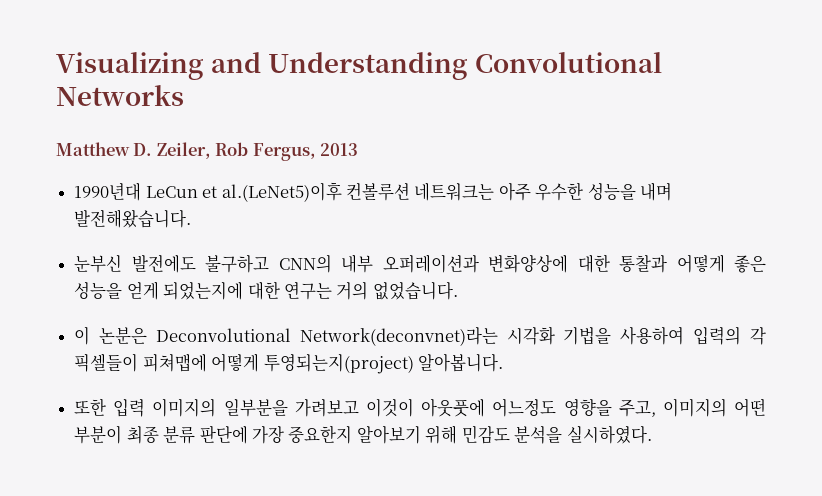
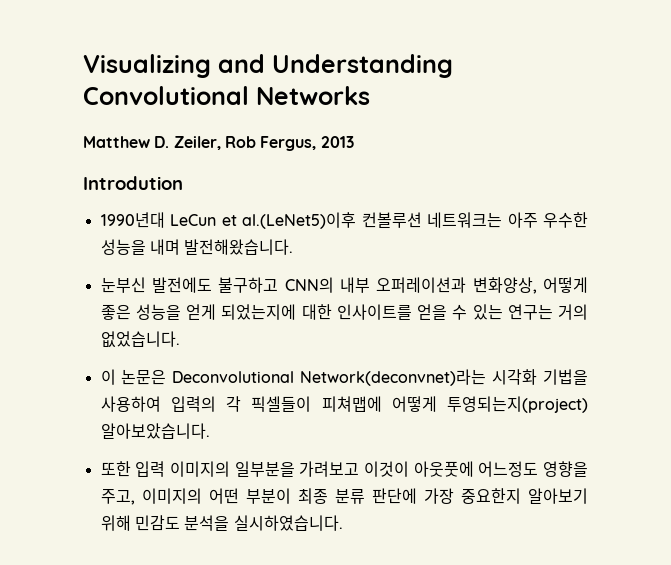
+ Introdution
- 눈부신 발전에도 불구하고 CNN의 내부 오퍼레이션과 변화양상에 대한 통찰과 어떻게 좋은 성능을 얻게 되었는지에 대한 연구는 거의 없었습니다.
+ 눈부신 발전에도 불구하고 CNN의 내부 오퍼레이션과 변화양상, 어떻게 좋은 성능을 얻게 되었는지에 대한 인사이트를 얻을 수 있는 연구는 거의 없었습니다.
- 이 논분은 Deconvolutional Network(deconvnet)라는 시각화 기법을 사용하여 입력의 각 픽셀들이 피쳐맵에 어떻게 투영되는지(project) 알아봅니다.
+ 이 논문은 Deconvolutional Network(deconvnet)라는 시각화 기법을 사용하여 입력의 각 픽셀들이 피쳐맵에 어떻게 투영되는지(project) 알아보았습니다.
- 또한 입력 이미지의 일부분을 가려보고 이것이 아웃풋에 어느정도 영향을 주고, 이미지의 어떤 부분이 최종 분류 판단에 가장 중요한지 알아보기 위해 민감도 분석을 실시하였다.
+ 또한 입력 이미지의 일부분을 가려보고 이것이 아웃풋에 어느정도 영향을 주고, 이미지의 어떤 부분이 최종 분류 판단에 가장 중요한지 알아보기 위해 민감도 분석을 실시하였습니다.

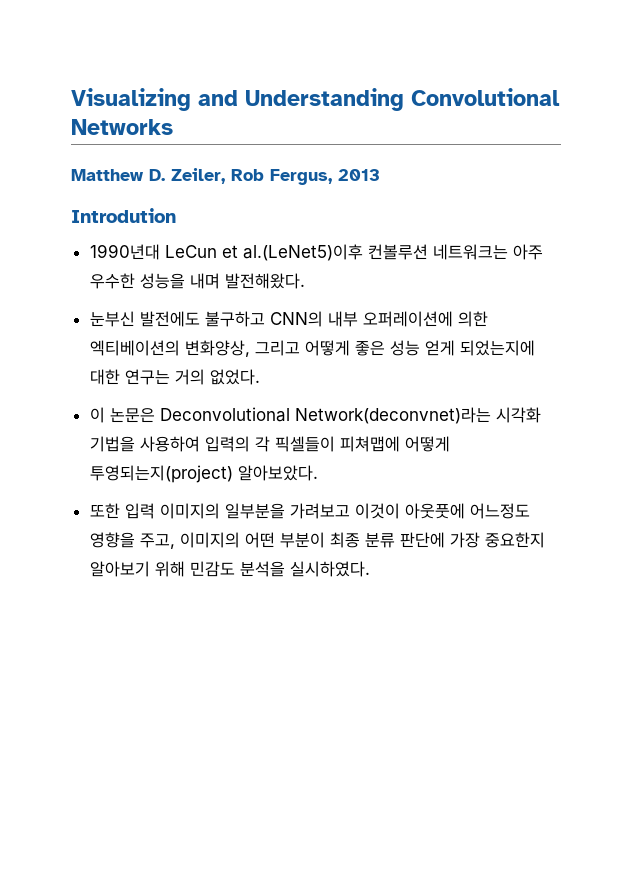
- 1990년대 LeCun et al.(LeNet5)이후 컨볼루션 네트워크는 아주 우수한 성능을 내며 발전해왔습니다.
+ 1990년대 LeCun et al.(LeNet5)이후 컨볼루션 네트워크는 아주 우수한 성능을 내며 발전해왔다.
- 눈부신 발전에도 불구하고 CNN의 내부 오퍼레이션과 변화양상, 어떻게 좋은 성능을 얻게 되었는지에 대한 인사이트를 얻을 수 있는 연구는 거의 없었습니다.
+ 눈부신 발전에도 불구하고 CNN의 내부 오퍼레이션에 의한 엑티베이션의 변화양상, 그리고 어떻게 좋은 성능 얻게 되었는지에 대한 연구는 거의 없었다.
- 이 논문은 Deconvolutional Network(deconvnet)라는 시각화 기법을 사용하여 입력의 각 픽셀들이 피쳐맵에 어떻게 투영되는지(project) 알아보았습니다.
+ 이 논문은 Deconvolutional Network(deconvnet)라는 시각화 기법을 사용하여 입력의 각 픽셀들이 피쳐맵에 어떻게 투영되는지(project) 알아보았다.
- 또한 입력 이미지의 일부분을 가려보고 이것이 아웃풋에 어느정도 영향을 주고, 이미지의 어떤 부분이 최종 분류 판단에 가장 중요한지 알아보기 위해 민감도 분석을 실시하였습니다.
+ 또한 입력 이미지의 일부분을 가려보고 이것이 아웃풋에 어느정도 영향을 주고, 이미지의 어떤 부분이 최종 분류 판단에 가장 중요한지 알아보기 위해 민감도 분석을 실시하였다.

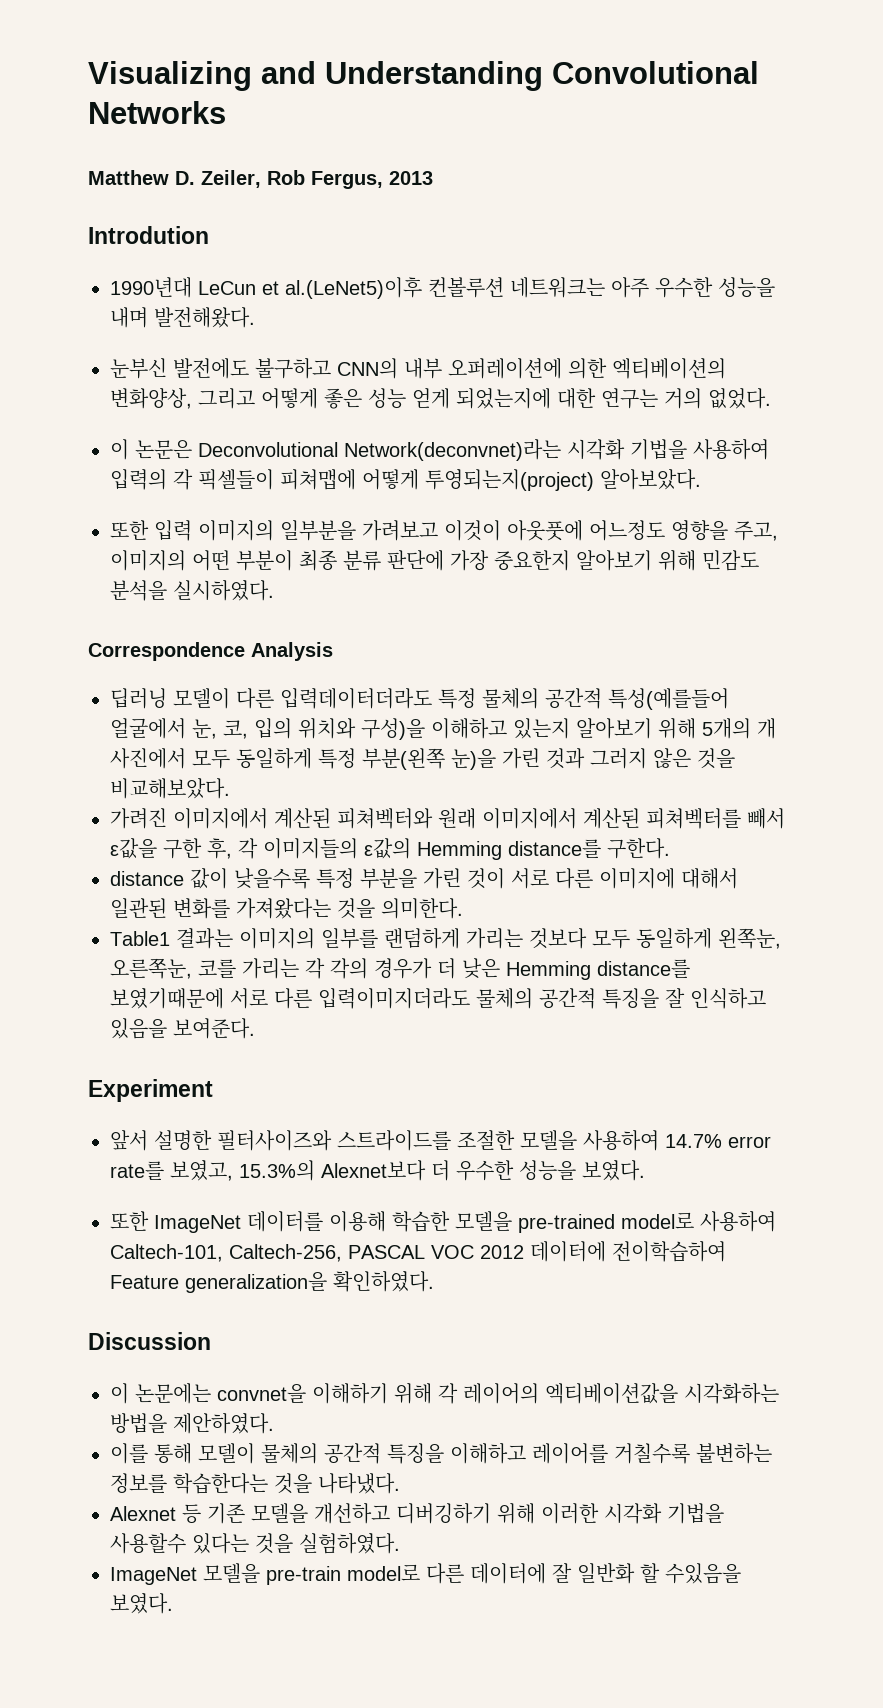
+ Correspondence Analysis
+ 딥러닝 모델이 다른 입력데이터더라도 특정 물체의 공간적 특성(예를들어 얼굴에서 눈, 코, 입의 위치와 구성)을 이해하고 있는지 알아보기 위해 5개의 개 사진에서 모두 동일하게 특정 부분(왼쪽 눈)을 가린 것과 그러지 않은 것을 비교해보았다.
+ 가려진 이미지에서 계산된 피쳐벡터와 원래 이미지에서 계산된 피쳐벡터를 빼서 ε값을 구한 후, 각 이미지들의 ε값의 Hemming distance를 구한다.
+ distance 값이 낮을수록 특정 부분을 가린 것이 서로 다른 이미지에 대해서 일관된 변화를 가져왔다는 것을 의미한다.
+ Table1 결과는 이미지의 일부를 랜덤하게 가리는 것보다 모두 동일하게 왼쪽눈, 오른쪽눈, 코를 가리는 각 각의 경우가 더 낮은 Hemming distance를 보였기때문에 서로 다른 입력이미지더라도 물체의 공간적 특징을 잘 인식하고 있음을 보여준다.
+ Experiment
+ 앞서 설명한 필터사이즈와 스트라이드를 조절한 모델을 사용하여 14.7% error rate를 보였고, 15.3%의 Alexnet보다 더 우수한 성능을 보였다.
+ 또한 ImageNet 데이터를 이용해 학습한 모델을 pre-trained model로 사용하여 Caltech-101, Caltech-256, PASCAL VOC 2012 데이터에 전이학습하여 Feature generalization을 확인하였다.
+ Discussion
+ 이 논문에는 convnet을 이해하기 위해 각 레이어의 엑티베이션값을 시각화하는 방법을 제안하였다.
+ 이를 통해 모델이 물체의 공간적 특징을 이해하고 레이어를 거칠수록 불변하는 정보를 학습한다는 것을 나타냈다.
+ Alexnet 등 기존 모델을 개선하고 디버깅하기 위해 이러한 시각화 기법을 사용할수 있다는 것을 실험하였다.
+ ImageNet 모델을 pre-train model로 다른 데이터에 잘 일반화 할 수있음을 보였다.

